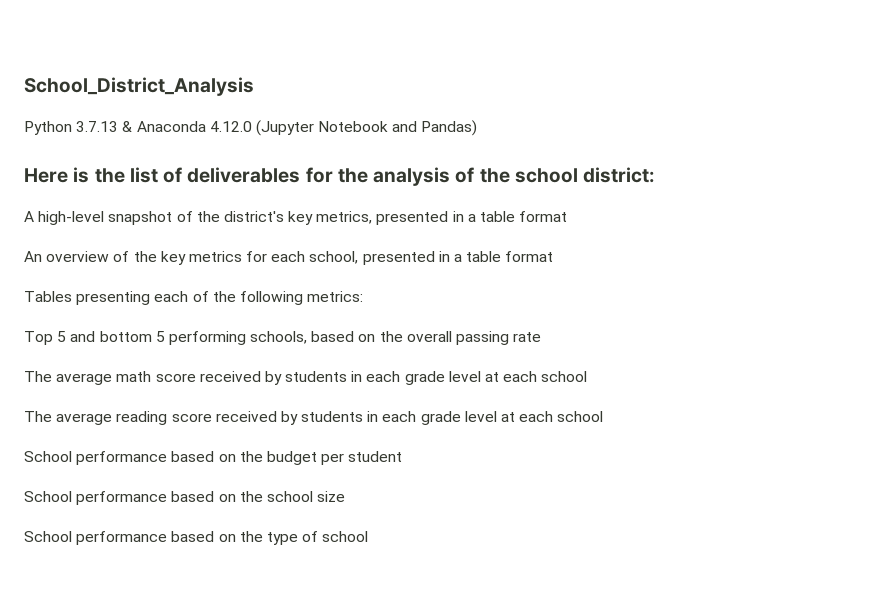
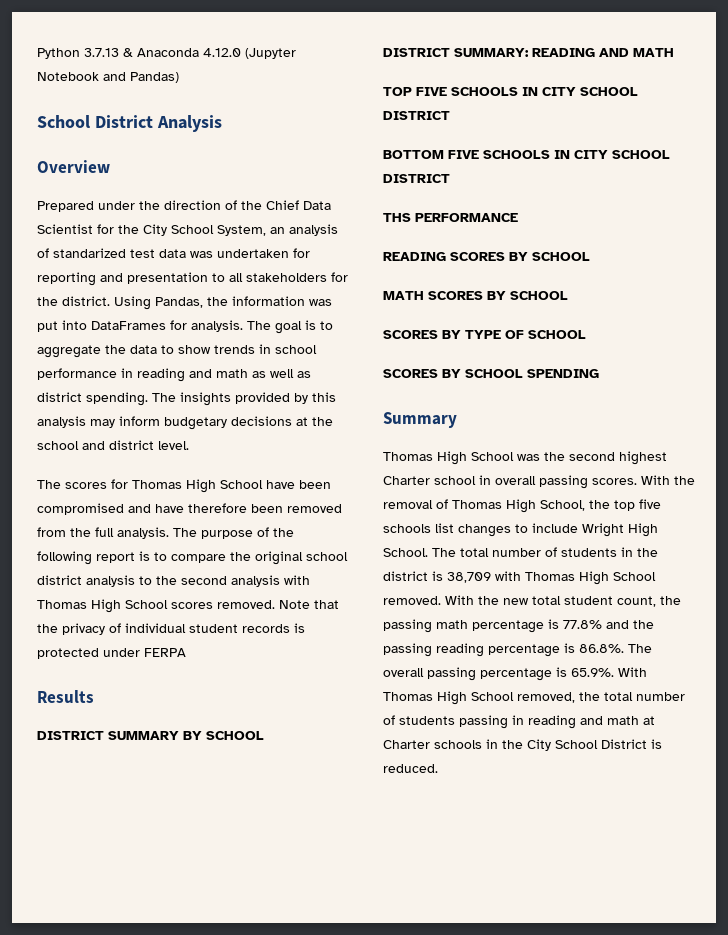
- School_District_Analysis
- Here is the list of deliverables for the analysis of the school district:
- A high-level snapshot of the district's key metrics, presented in a table format
- An overview of the key metrics for each school, presented in a table format
- Tables presenting each of the following metrics:
- Top 5 and bottom 5 performing schools, based on the overall passing rate
- The average math score received by students in each grade level at each school
- The average reading score received by students in each grade level at each school
- School performance based on the budget per student
- School performance based on the school size
- School performance based on the type of school
+ School District Analysis
+ Overview
+ Prepared under the direction of the Chief Data Scientist for the City School System, an analysis of standarized test data was undertaken for reporting and presentation to all stakeholders for the district. Using Pandas, the information was put into DataFrames for analysis. The goal is to aggregate the data to show trends in school performance in reading and math as well as district spending. The insights provided by this analysis may inform budgetary decisions at the school and district level.
+ The scores for Thomas High School have been compromised and have therefore been removed from the full analysis. The purpose of the following report is to compare the original school district analysis to the second analysis with Thomas High School scores removed. Note that the privacy of individual student records is protected under FERPA
+ Results
+ DISTRICT SUMMARY BY SCHOOL
+ DISTRICT SUMMARY: READING AND MATH
+ TOP FIVE SCHOOLS IN CITY SCHOOL DISTRICT
+ BOTTOM FIVE SCHOOLS IN CITY SCHOOL DISTRICT
+ THS PERFORMANCE
+ READING SCORES BY SCHOOL
+ MATH SCORES BY SCHOOL
+ SCORES BY TYPE OF SCHOOL
+ SCORES BY SCHOOL SPENDING
+ Summary
+ Thomas High School was the second highest Charter school in overall passing scores. With the removal of Thomas High School, the top five schools list changes to include Wright High School. The total number of students in the district is 38,709 with Thomas High School removed. With the new total student count, the passing math percentage is 77.8% and the passing reading percentage is 86.8%. The overall passing percentage is 65.9%. With Thomas High School removed, the total number of students passing in reading and math at Charter schools in the City School District is reduced.

